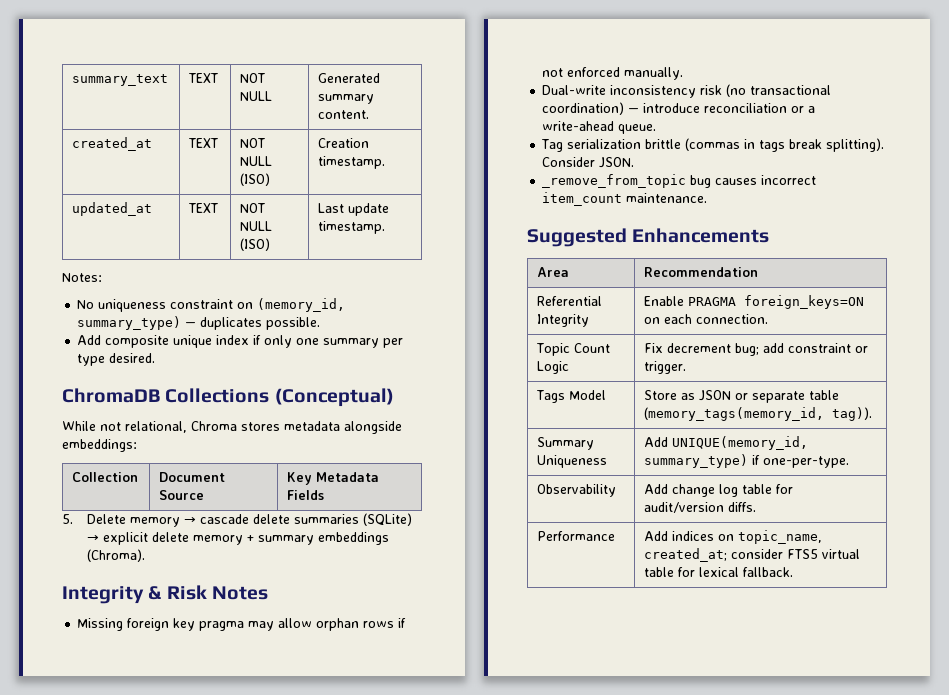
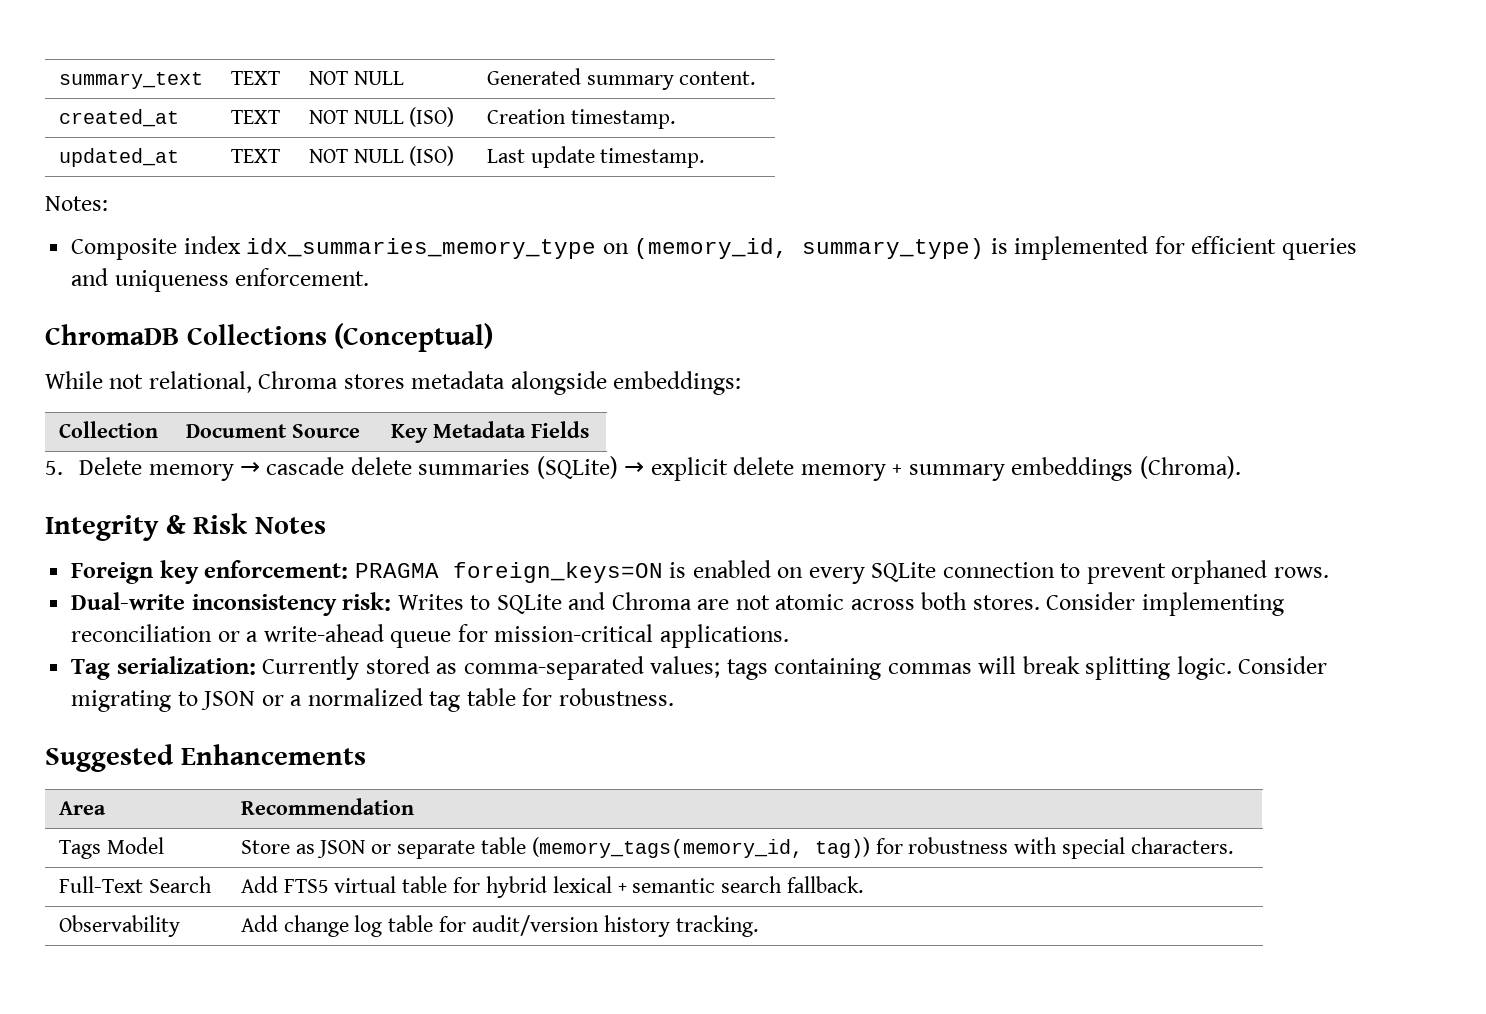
- No uniqueness constraint on (memory_id, summary_type) — duplicates possible.
- Add composite unique index if only one summary per type desired.
+ Composite index idx_summaries_memory_type on (memory_id, summary_type) is implemented for efficient queries and uniqueness enforcement.
- Missing foreign key pragma may allow orphan rows if not enforced manually.
- Dual-write inconsistency risk (no transactional coordination) — introduce reconciliation or a write-ahead queue.
- Tag serialization brittle (commas in tags break splitting). Consider JSON.
- _remove_from_topic bug causes incorrect item_count maintenance.
+ Foreign key enforcement: PRAGMA foreign_keys=ON is enabled on every SQLite connection to prevent orphaned rows.
+ Dual-write inconsistency risk: Writes to SQLite and Chroma are not atomic across both stores. Consider implementing reconciliation or a write-ahead queue for mission-critical applications.
+ Tag serialization: Currently stored as comma-separated values; tags containing commas will break splitting logic. Consider migrating to JSON or a normalized tag table for robustness.
  Suggested Enhancements
  Area | Recommendation
- Referential Integrity | Enable PRAGMA foreign_keys=ON on each connection.
- Topic Count Logic | Fix decrement bug; add constraint or trigger.
- Tags Model | Store as JSON or separate table (memory_tags(memory_id, tag)).
- Summary Uniqueness | Add UNIQUE(memory_id, summary_type) if one-per-type.
+ Tags Model | Store as JSON or separate table (memory_tags(memory_id, tag)) for robustness with special characters.
+ Full-Text Search | Add FTS5 virtual table for hybrid lexical + semantic search fallback.
- Observability | Add change log table for audit/version diffs.
- Performance | Add indices on topic_name, created_at; consider FTS5 virtual table for lexical fallback.
+ Observability | Add change log table for audit/version history tracking.

